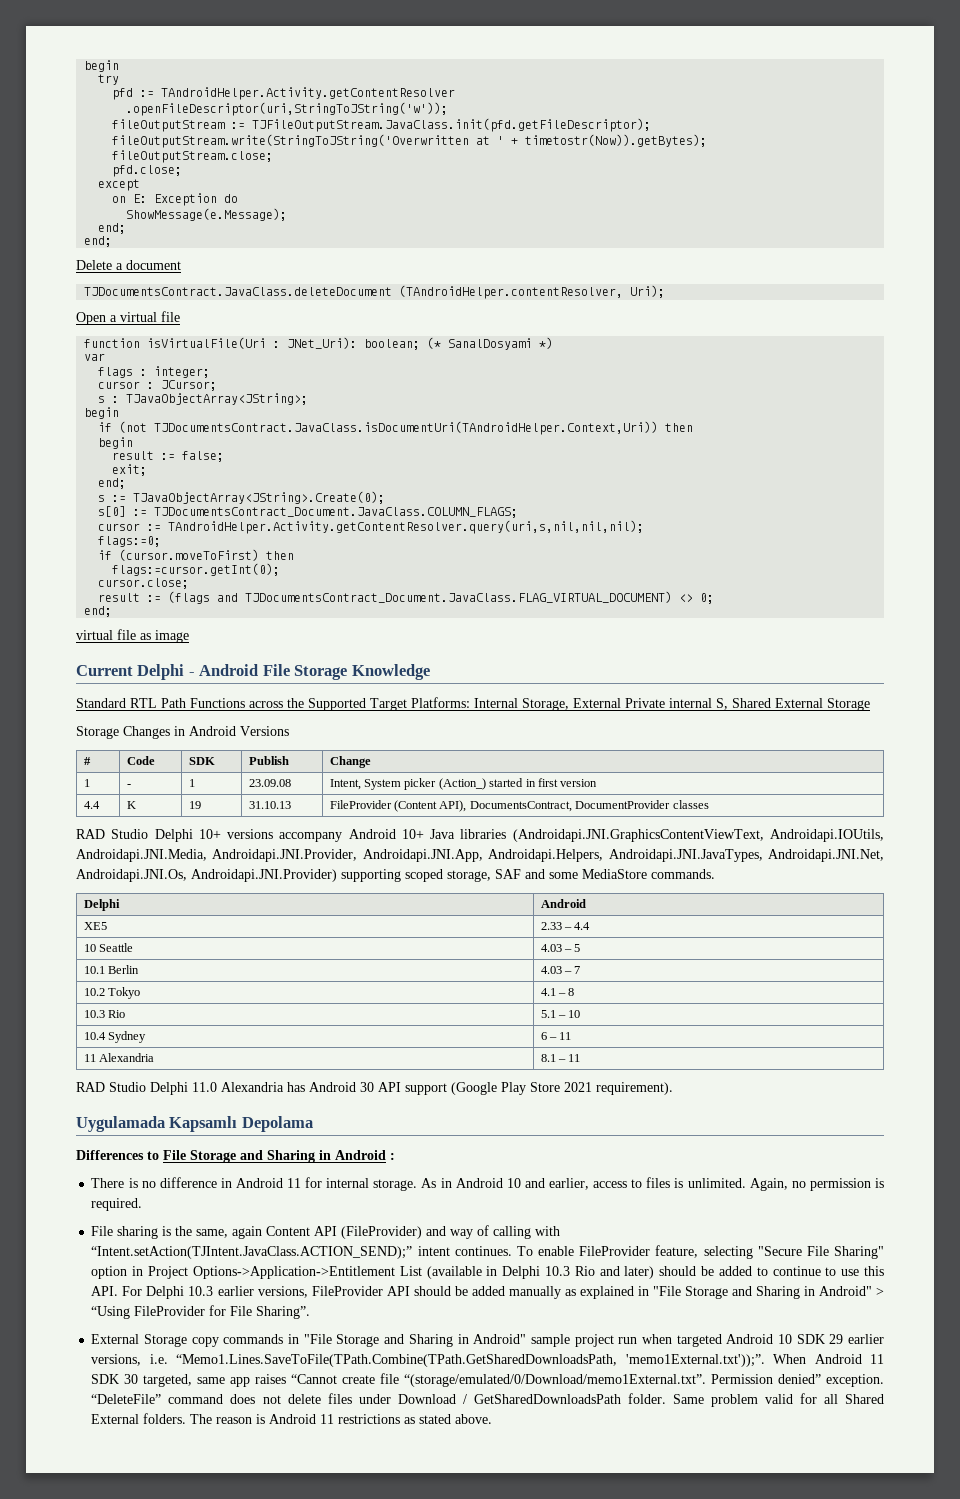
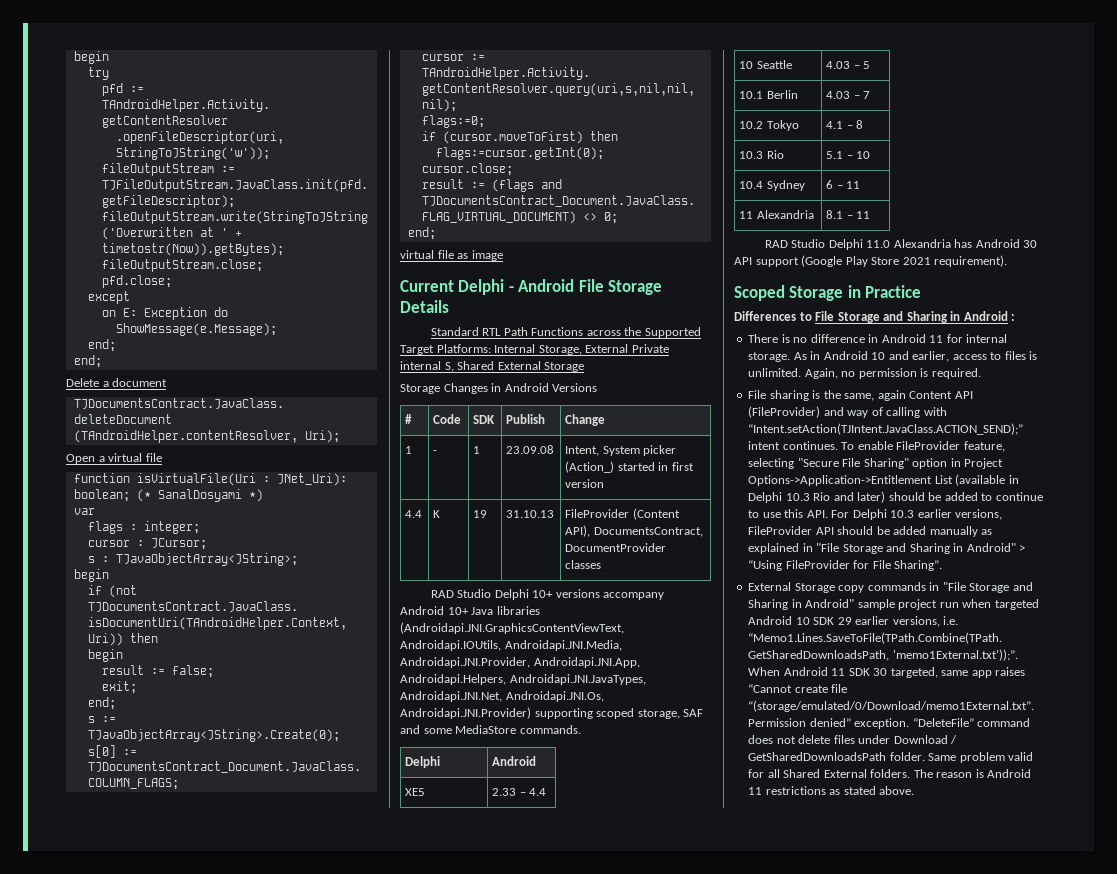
- Current Delphi - Android File Storage Knowledge
+ Current Delphi - Android File Storage Details
- Uygulamada Kapsamlı Depolama
+ Scoped Storage in Practice

